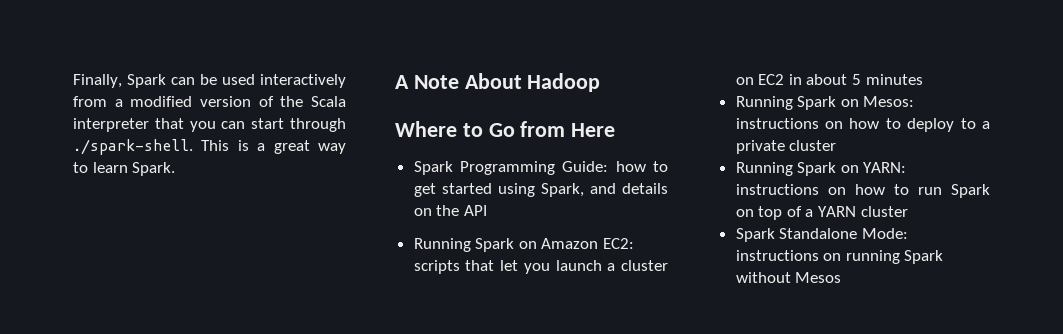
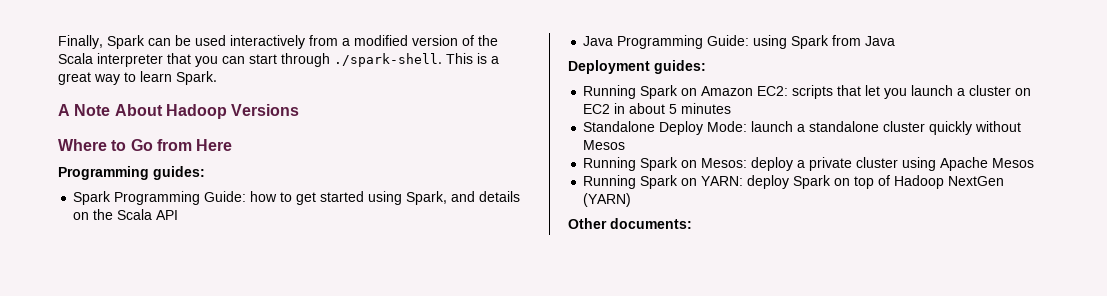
- A Note About Hadoop
+ A Note About Hadoop Versions
+ Programming guides:
- Spark Programming Guide: how to get started using Spark, and details on the API
+ Spark Programming Guide: how to get started using Spark, and details on the Scala API
+ Java Programming Guide: using Spark from Java
+ Deployment guides:
- Running Spark on Mesos: instructions on how to deploy to a private cluster
+ Standalone Deploy Mode: launch a standalone cluster quickly without Mesos
+ Running Spark on Mesos: deploy a private cluster using Apache Mesos
- Running Spark on YARN: instructions on how to run Spark on top of a YARN cluster
- Spark Standalone Mode: instructions on running Spark without Mesos
+ Running Spark on YARN: deploy Spark on top of Hadoop NextGen (YARN)
+ Other documents:

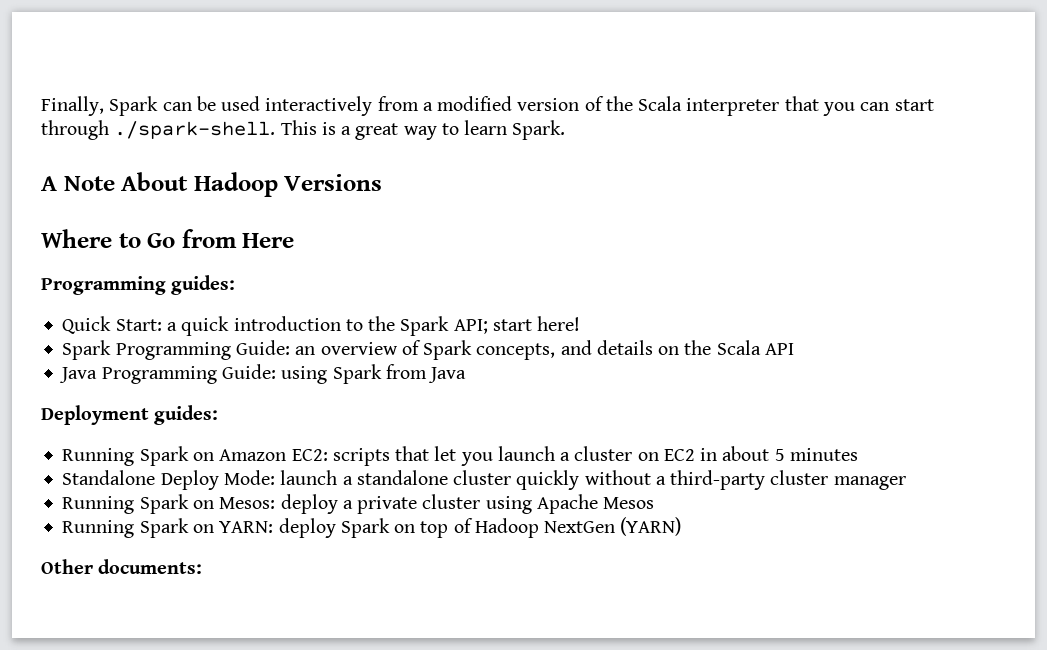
- Spark Programming Guide: how to get started using Spark, and details on the Scala API
+ Quick Start: a quick introduction to the Spark API; start here!
+ Spark Programming Guide: an overview of Spark concepts, and details on the Scala API
- Standalone Deploy Mode: launch a standalone cluster quickly without Mesos
+ Standalone Deploy Mode: launch a standalone cluster quickly without a third-party cluster manager

